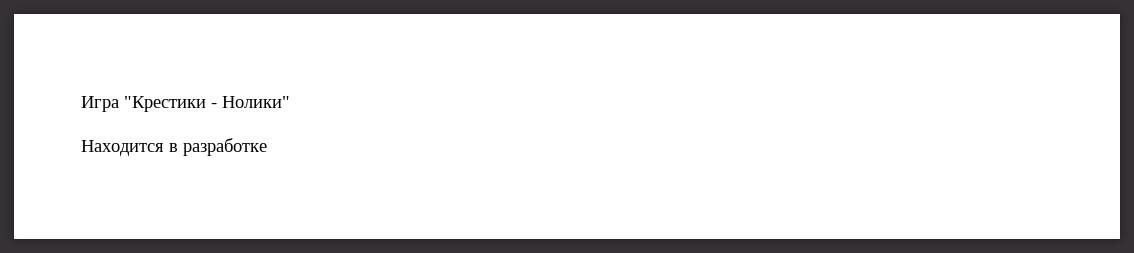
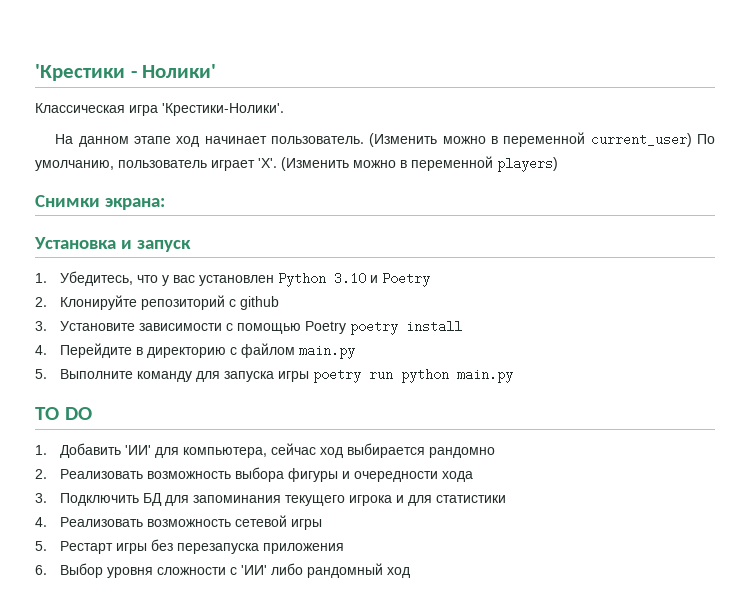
- Игра "Крестики - Нолики"
- Находится в разработке
+ 'Крестики - Нолики'
+ Классическая игра 'Крестики-Нолики'.
+ На данном этапе ход начинает пользователь. (Изменить можно в переменной current_user) По умолчанию, пользователь играет 'X'. (Изменить можно в переменной players)
+ Снимки экрана:
+ Установка и запуск
+ 1. Убедитесь, что у вас установлен Python 3.10 и Poetry
+ 2. Клонируйте репозиторий с github
+ 3. Установите зависимости с помощью Poetry poetry install
+ 4. Перейдите в директорию с файлом main.py
+ 5. Выполните команду для запуска игры poetry run python main.py
+ TO DO
+ 1. Добавить 'ИИ' для компьютера, сейчас ход выбирается рандомно
+ 2. Реализовать возможность выбора фигуры и очередности хода
+ 3. Подключить БД для запоминания текущего игрока и для статистики
+ 4. Реализовать возможность сетевой игры
+ 5. Рестарт игры без перезапуска приложения
+ 6. Выбор уровня сложности с 'ИИ' либо рандомный ход

